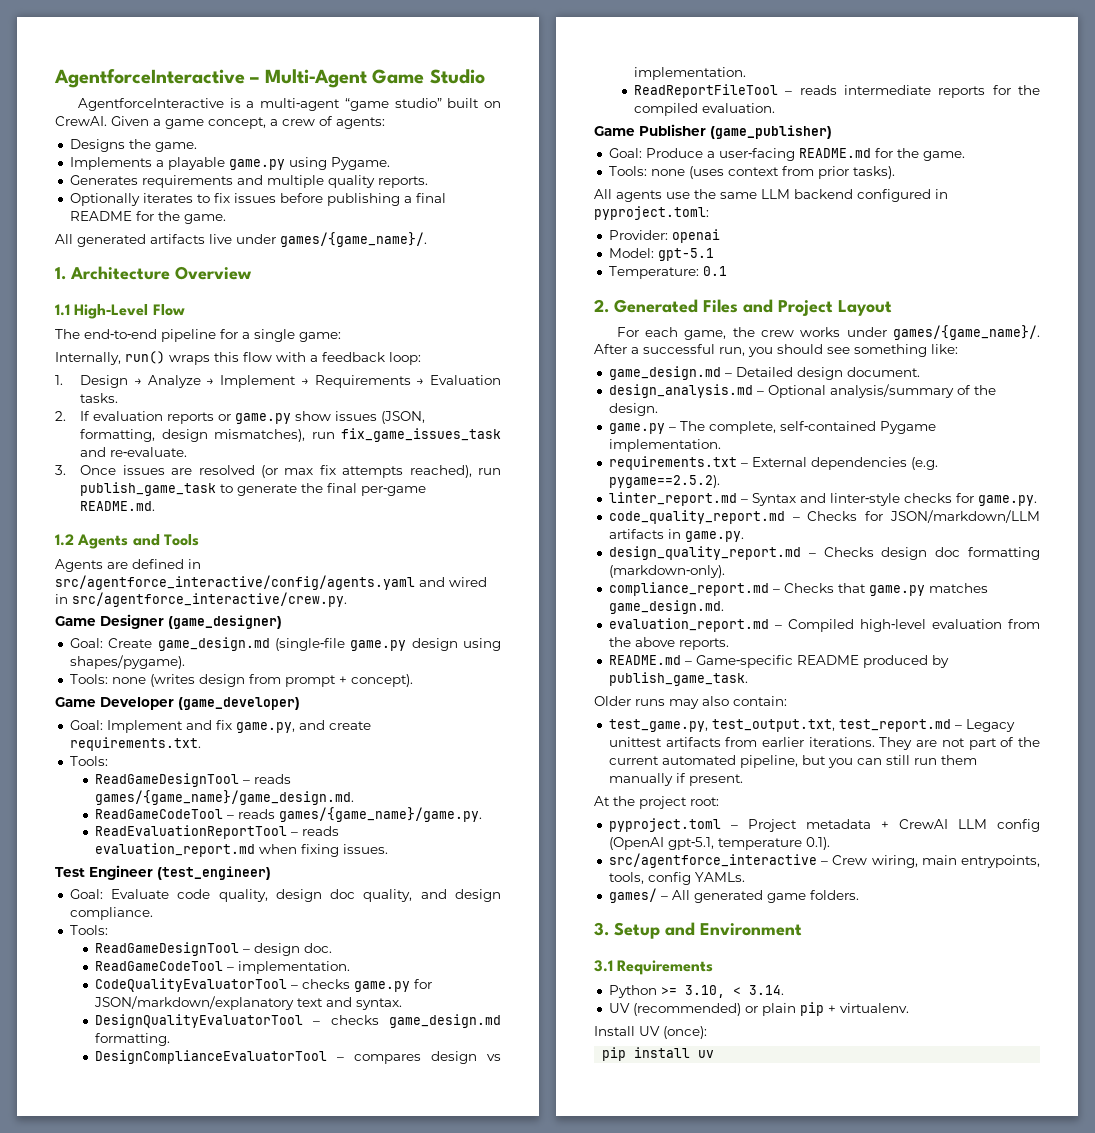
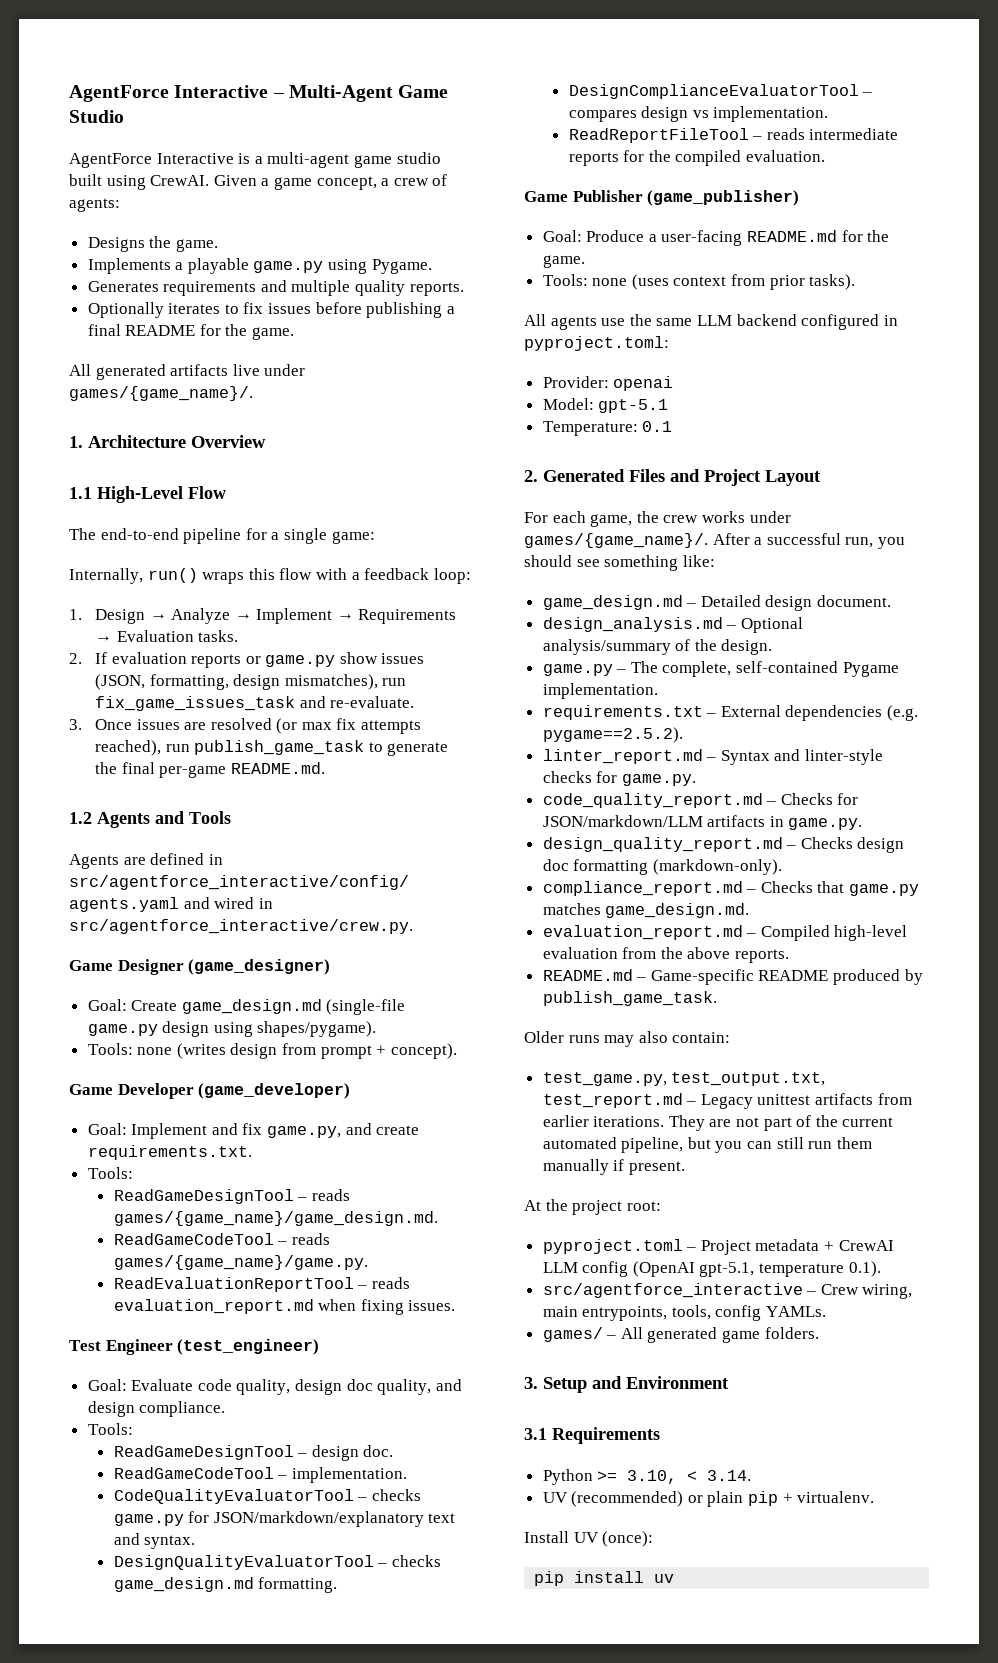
- AgentforceInteractive – Multi‑Agent Game Studio
+ AgentForce Interactive – Multi‑Agent Game Studio
- AgentforceInteractive is a multi‑agent “game studio” built on CrewAI.
+ AgentForce Interactive is a multi‑agent game studio built using CrewAI.

